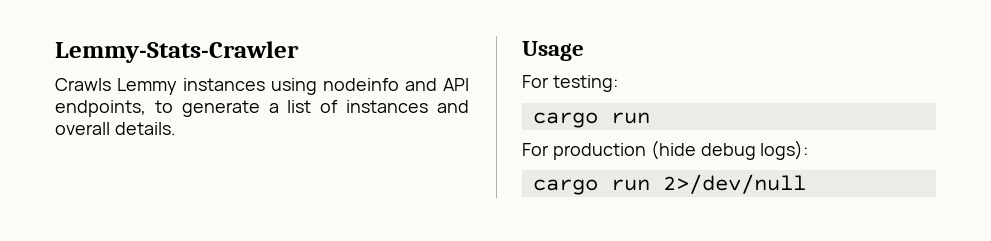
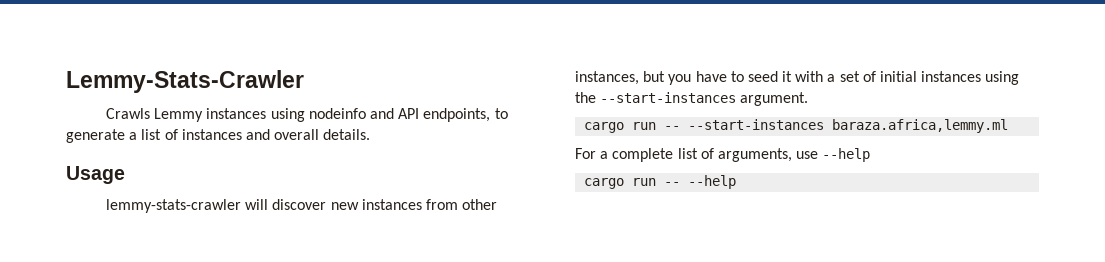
- For testing:
- cargo run
- For production (hide debug logs):
- cargo run 2>/dev/null
+ lemmy-stats-crawler will discover new instances from other instances, but you have to seed it with a set of initial instances using the --start-instances argument.
+ cargo run -- --start-instances baraza.africa,lemmy.ml
+ For a complete list of arguments, use --help
+ cargo run -- --help

